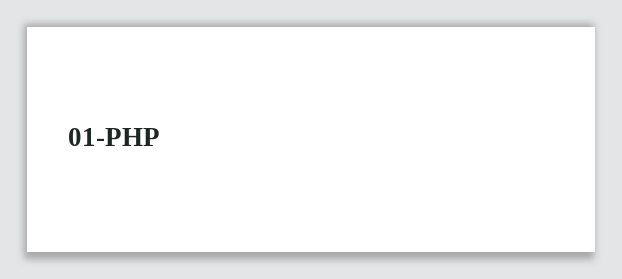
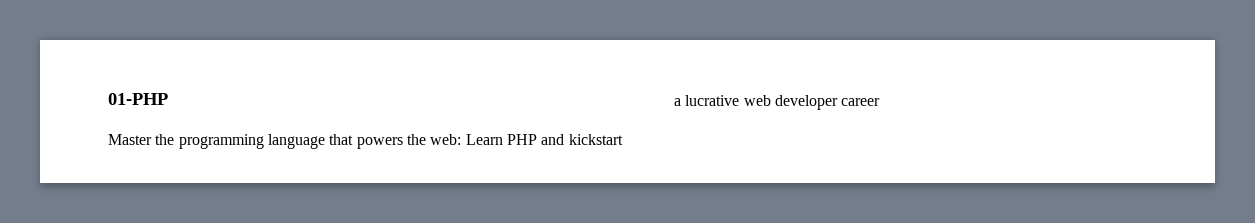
+ Master the programming language that powers the web: Learn PHP and kickstart a lucrative web developer career

